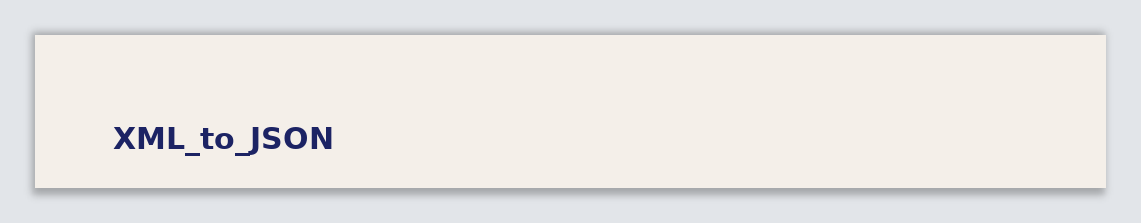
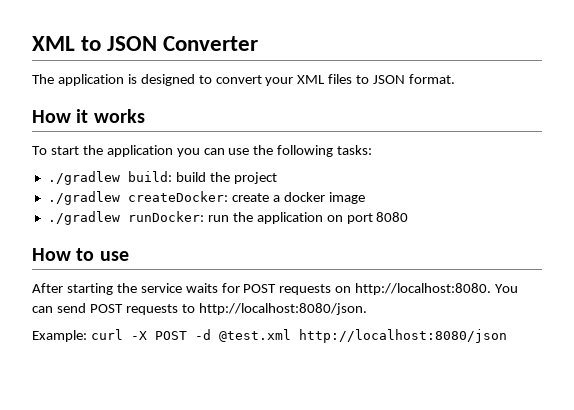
- XML_to_JSON
+ XML to JSON Converter
+ The application is designed to convert your XML files to JSON format.
+ How it works
+ To start the application you can use the following tasks:
+ ./gradlew build: build the project
+ ./gradlew createDocker: create a docker image
+ ./gradlew runDocker: run the application on port 8080
+ How to use
+ After starting the service waits for POST requests on http://localhost:8080. You can send POST requests to http://localhost:8080/json.
+ Example: curl -X POST -d @test.xml http://localhost:8080/json

